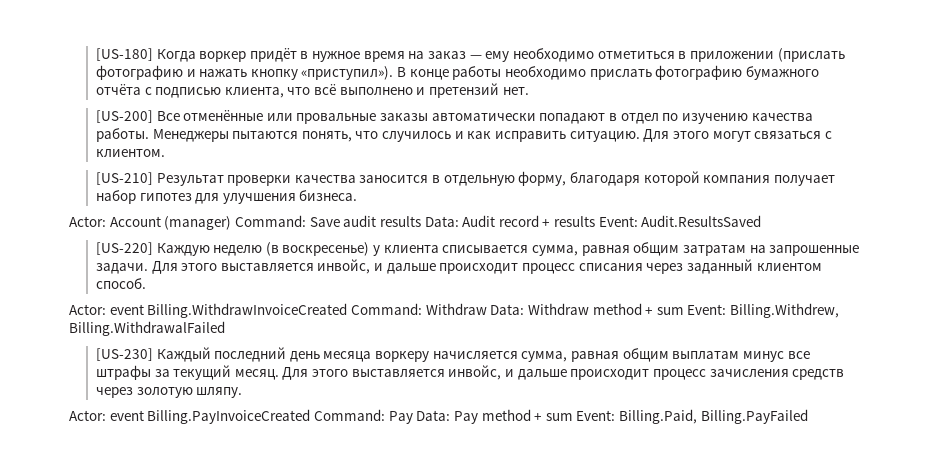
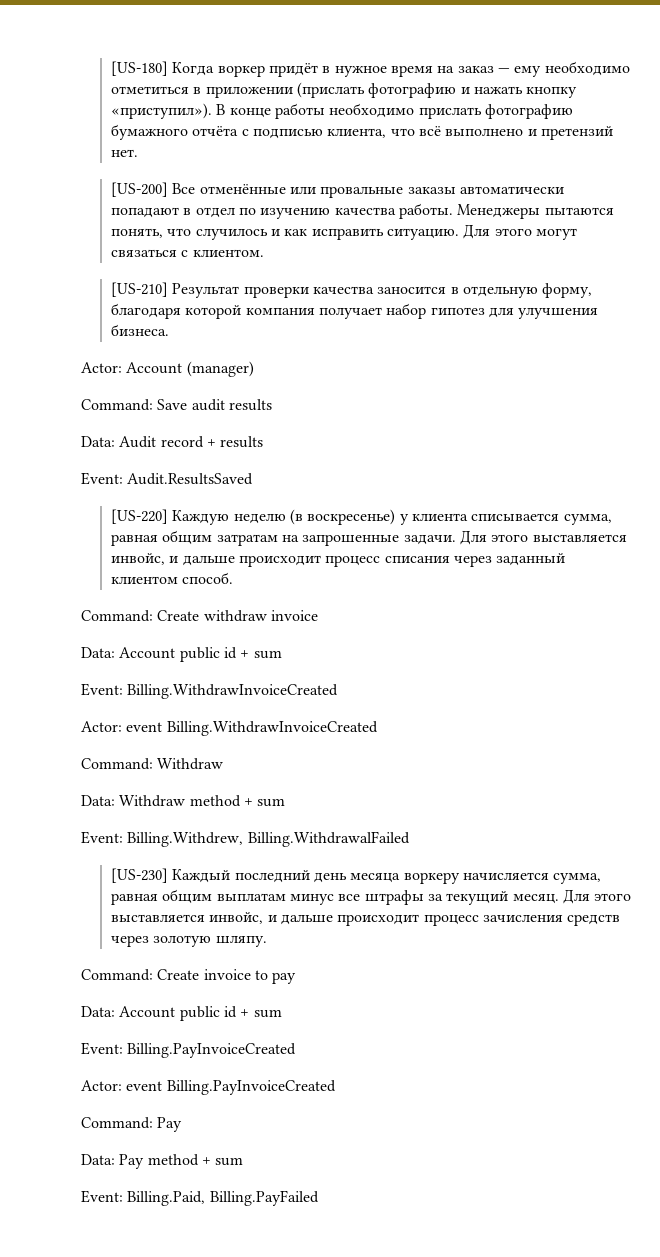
- Actor: Account (manager) Command: Save audit results Data: Audit record + results Event: Audit.ResultsSaved
+ Actor: Account (manager)
+ Command: Save audit results
+ Data: Audit record + results
+ Event: Audit.ResultsSaved
+ Command: Create withdraw invoice
+ Data: Account public id + sum
+ Event: Billing.WithdrawInvoiceCreated
- Actor: event Billing.WithdrawInvoiceCreated Command: Withdraw Data: Withdraw method + sum Event: Billing.Withdrew, Billing.WithdrawalFailed
+ Actor: event Billing.WithdrawInvoiceCreated
+ Command: Withdraw
+ Data: Withdraw method + sum
+ Event: Billing.Withdrew, Billing.WithdrawalFailed
+ Command: Create invoice to pay
+ Data: Account public id + sum
+ Event: Billing.PayInvoiceCreated
- Actor: event Billing.PayInvoiceCreated Command: Pay Data: Pay method + sum Event: Billing.Paid, Billing.PayFailed
+ Actor: event Billing.PayInvoiceCreated
+ Command: Pay
+ Data: Pay method + sum
+ Event: Billing.Paid, Billing.PayFailed

